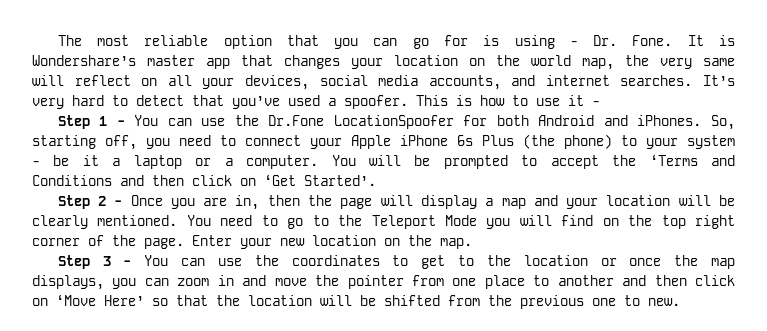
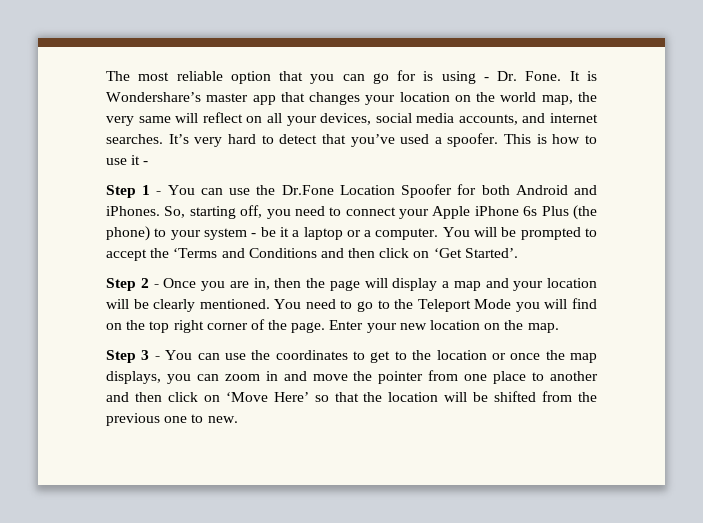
- Step 1 - You can use the Dr.Fone LocationSpoofer for both Android and iPhones.
+ Step 1 - You can use the Dr.Fone Location Spoofer for both Android and iPhones.

